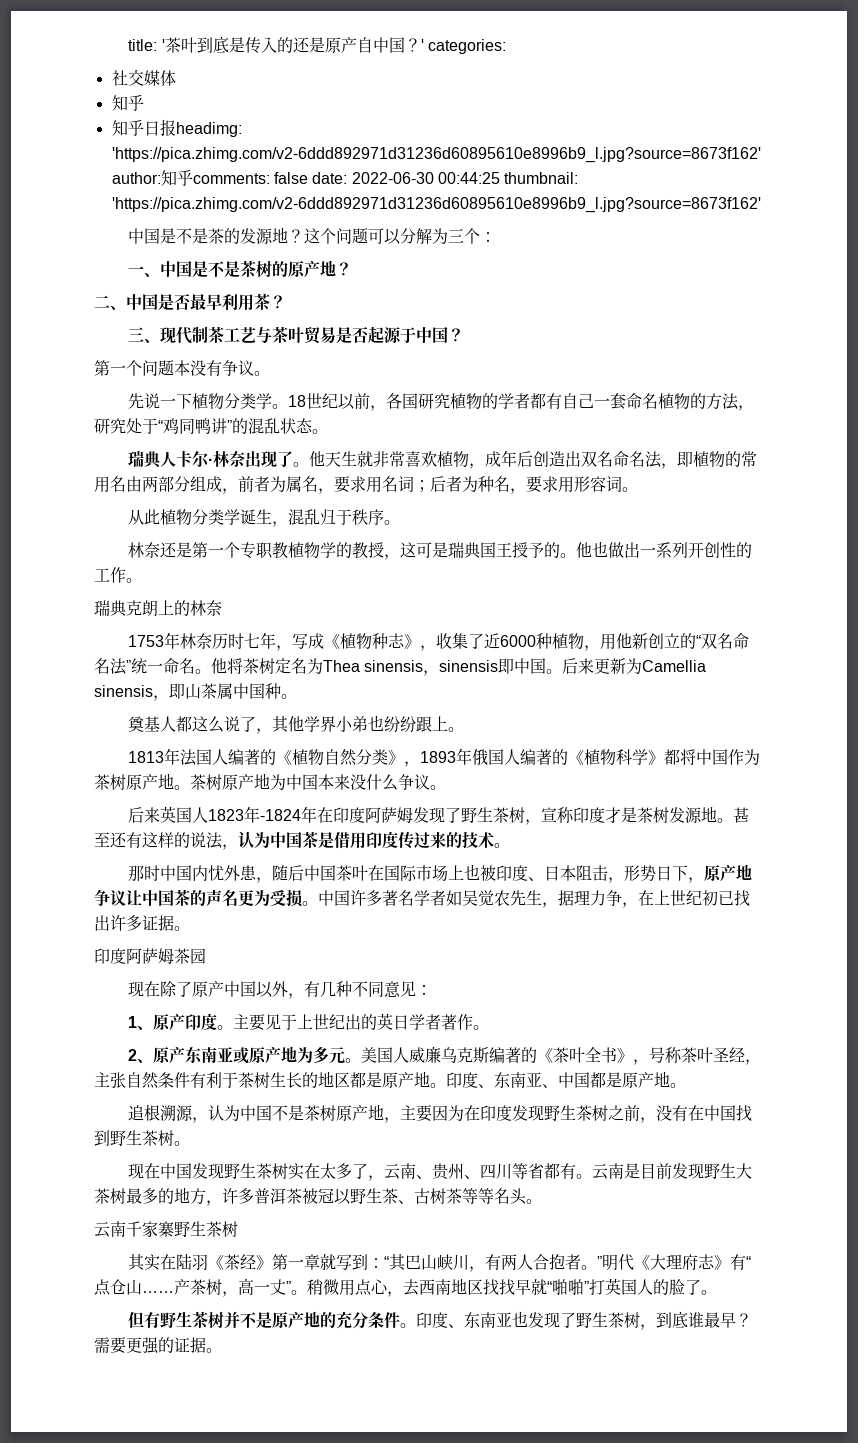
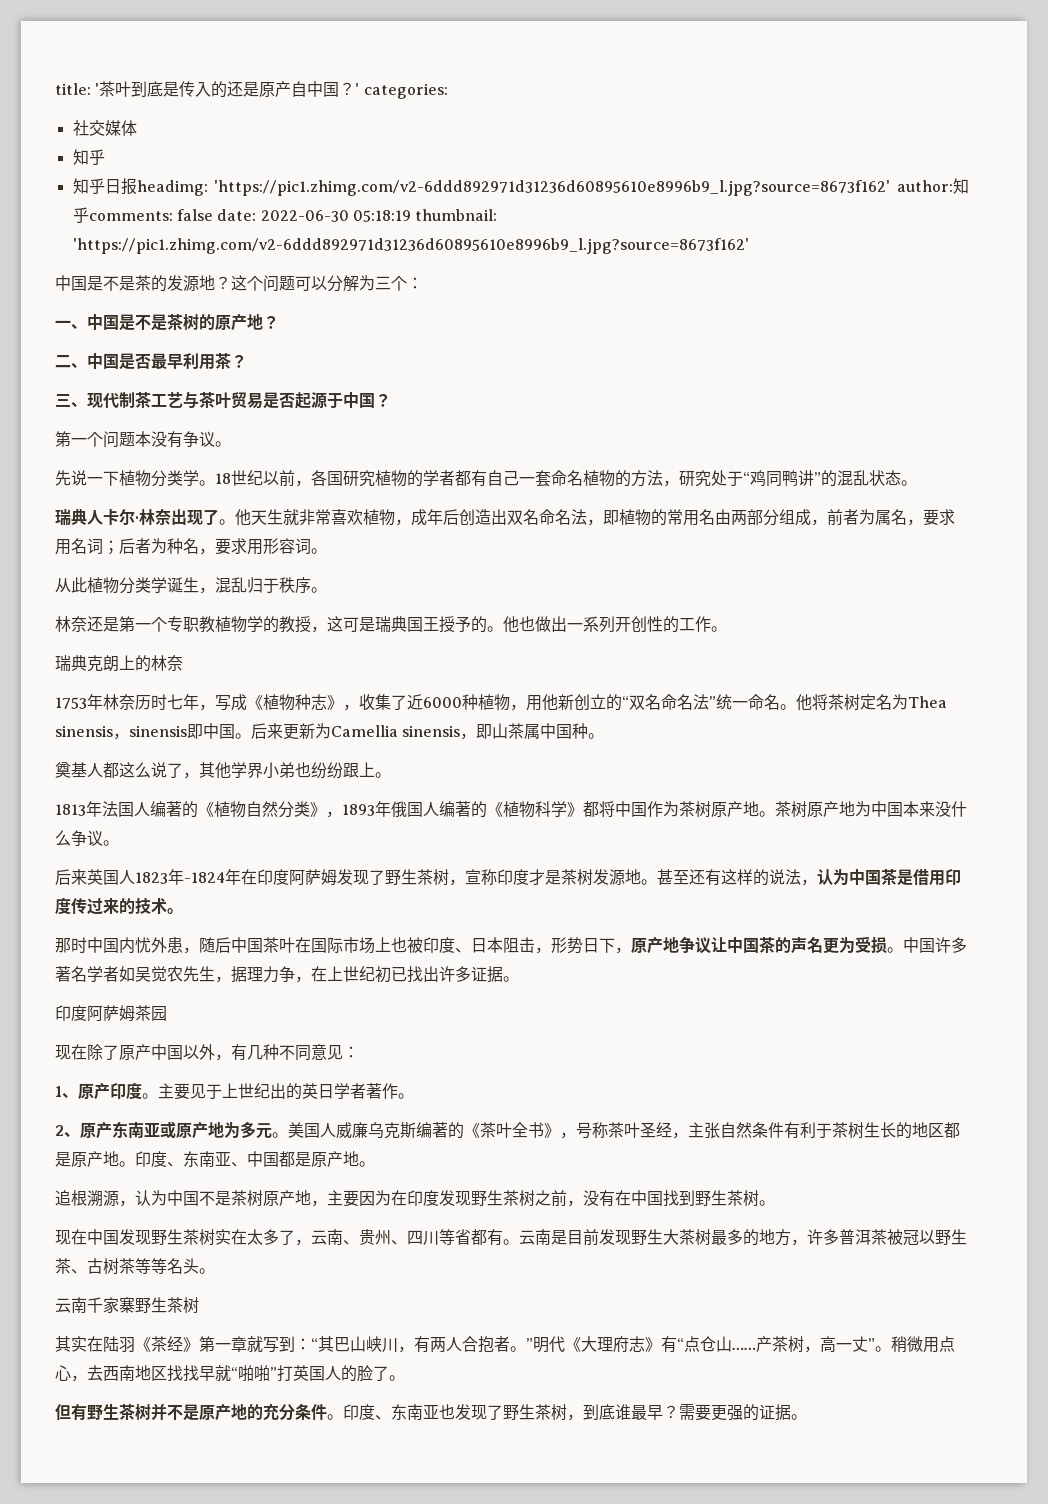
- 知乎日报headimg: 'https://pica.zhimg.com/v2-6ddd892971d31236d60895610e8996b9_l.jpg?source=8673f162' author:知乎comments: false date: 2022-06-30 00:44:25 thumbnail: 'https://pica.zhimg.com/v2-6ddd892971d31236d60895610e8996b9_l.jpg?source=8673f162'
+ 知乎日报headimg: 'https://pic1.zhimg.com/v2-6ddd892971d31236d60895610e8996b9_l.jpg?source=8673f162' author:知乎comments: false date: 2022-06-30 05:18:19 thumbnail: 'https://pic1.zhimg.com/v2-6ddd892971d31236d60895610e8996b9_l.jpg?source=8673f162'

